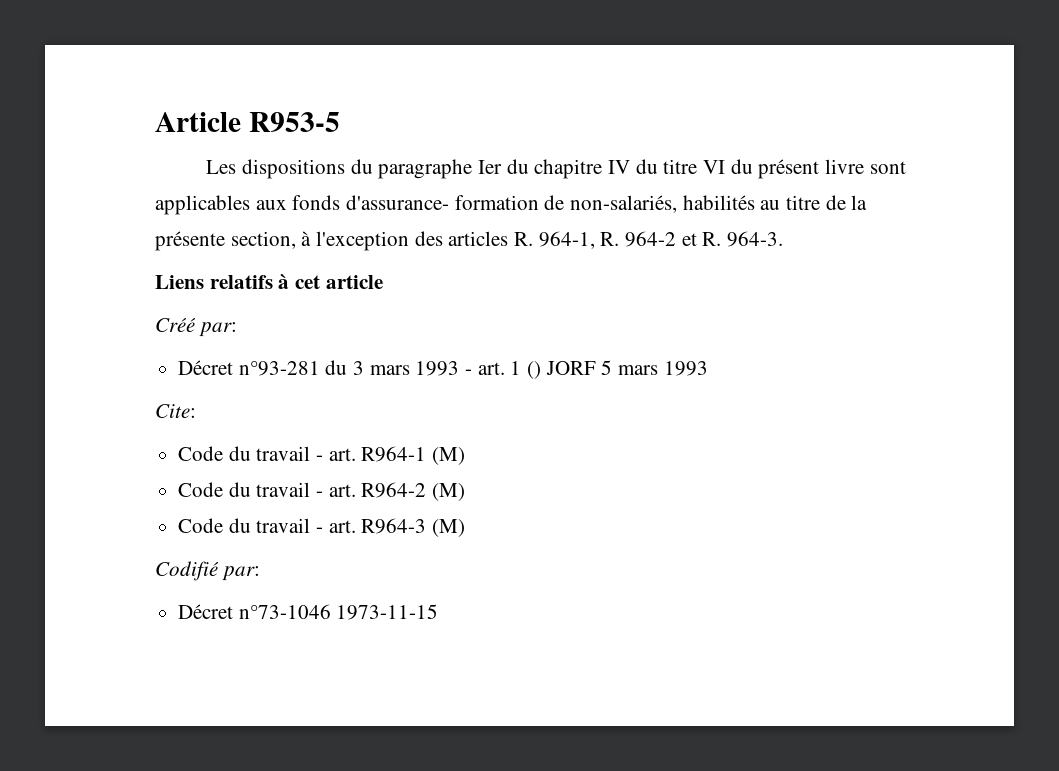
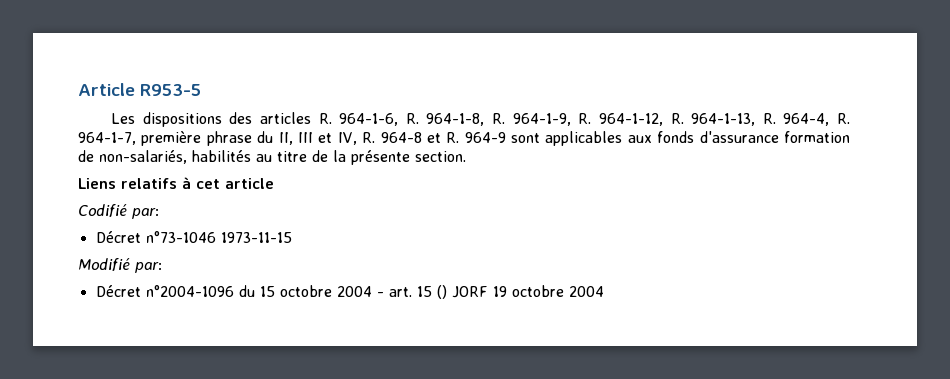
- Les dispositions du paragraphe Ier du chapitre IV du titre VI du présent livre sont applicables aux fonds d'assurance- formation de non-salariés, habilités au titre de la présente section, à l'exception des articles R. 964-1, R. 964-2 et R. 964-3.
+ Les dispositions des articles R. 964-1-6, R. 964-1-8, R. 964-1-9, R. 964-1-12, R. 964-1-13, R. 964-4, R. 964-1-7, première phrase du II, III et IV, R. 964-8 et R. 964-9 sont applicables aux fonds d'assurance formation de non-salariés, habilités au titre de la présente section.
- Créé par:
- Décret n°93-281 du 3 mars 1993 - art. 1 () JORF 5 mars 1993
- Cite:
- Code du travail - art. R964-1 (M)
- Code du travail - art. R964-2 (M)
- Code du travail - art. R964-3 (M)
+ Modifié par:
+ Décret n°2004-1096 du 15 octobre 2004 - art. 15 () JORF 19 octobre 2004

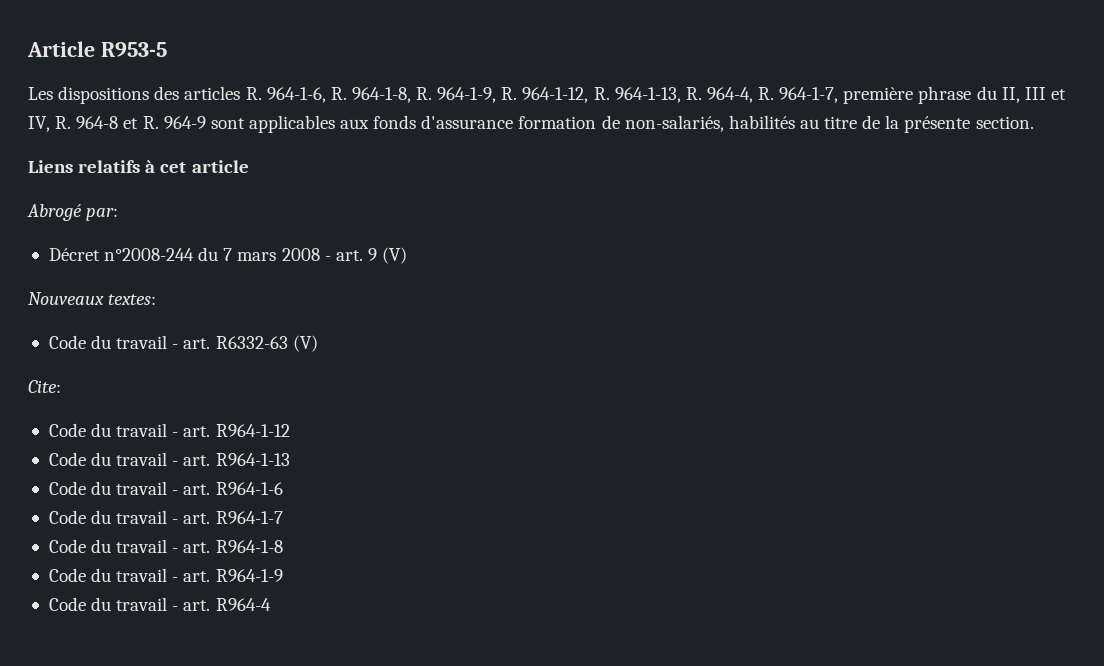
- Codifié par:
- Décret n°73-1046 1973-11-15
- Modifié par:
- Décret n°2004-1096 du 15 octobre 2004 - art. 15 () JORF 19 octobre 2004
+ Abrogé par:
+ Décret n°2008-244 du 7 mars 2008 - art. 9 (V)
+ Nouveaux textes:
+ Code du travail - art. R6332-63 (V)
+ Cite:
+ Code du travail - art. R964-1-12
+ Code du travail - art. R964-1-13
+ Code du travail - art. R964-1-6
+ Code du travail - art. R964-1-7
+ Code du travail - art. R964-1-8
+ Code du travail - art. R964-1-9
+ Code du travail - art. R964-4

